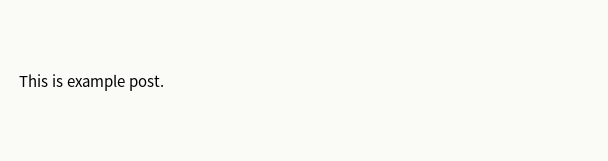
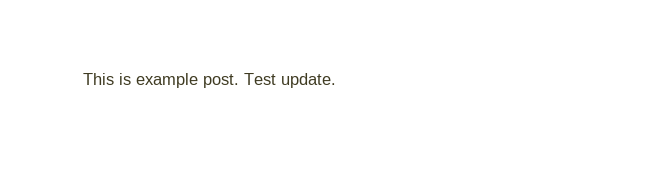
+ Test update.

